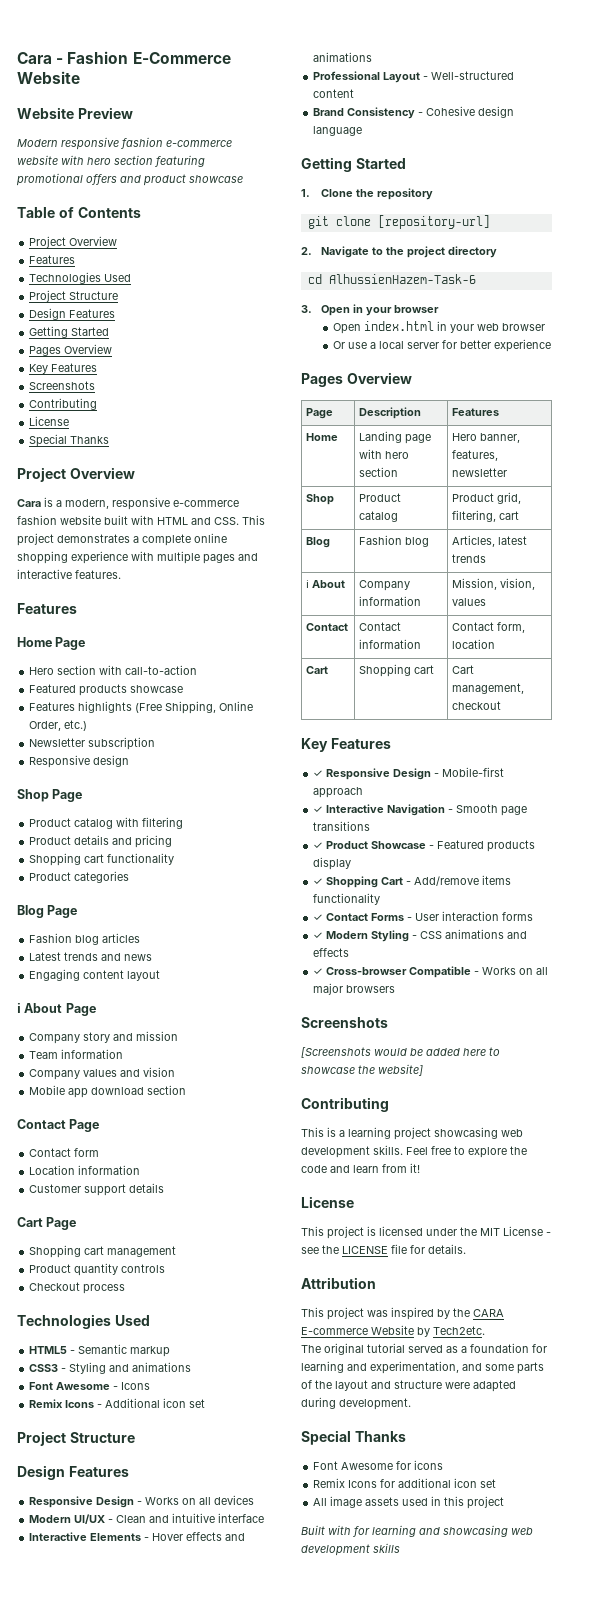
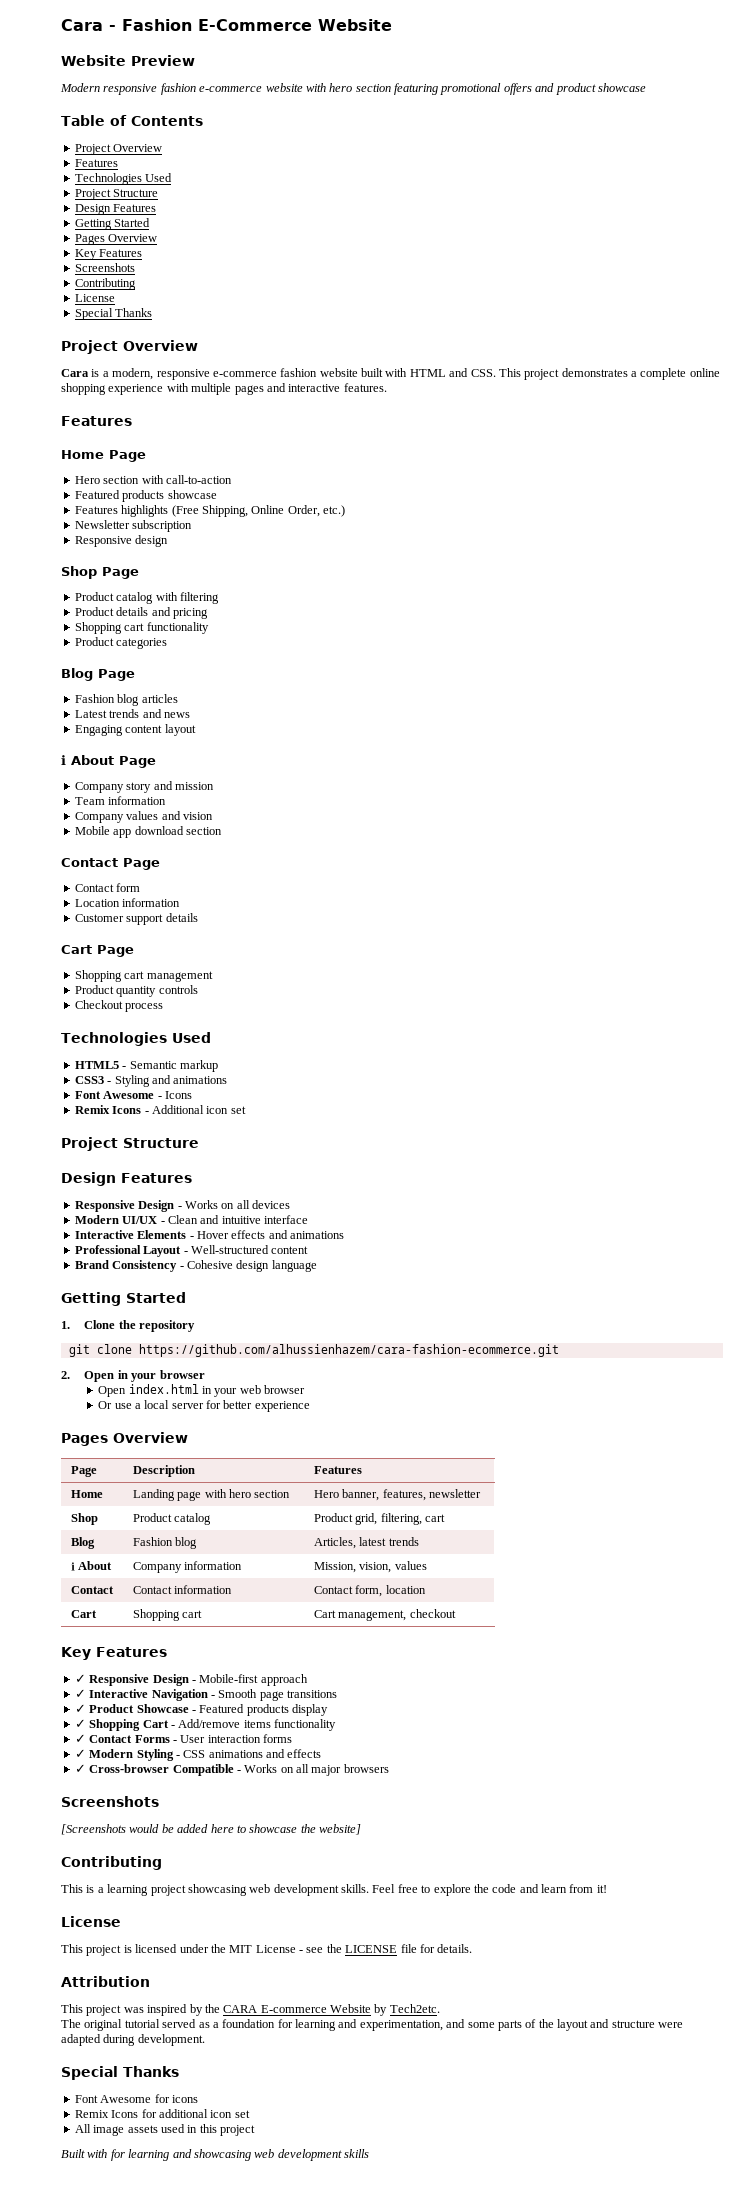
- git clone [repository-url]
- 2. Navigate to the project directory
- cd AlhussienHazem-Task-6
- 3. Open in your browser
+ git clone https://github.com/alhussienhazem/cara-fashion-ecommerce.git
+ 2. Open in your browser

